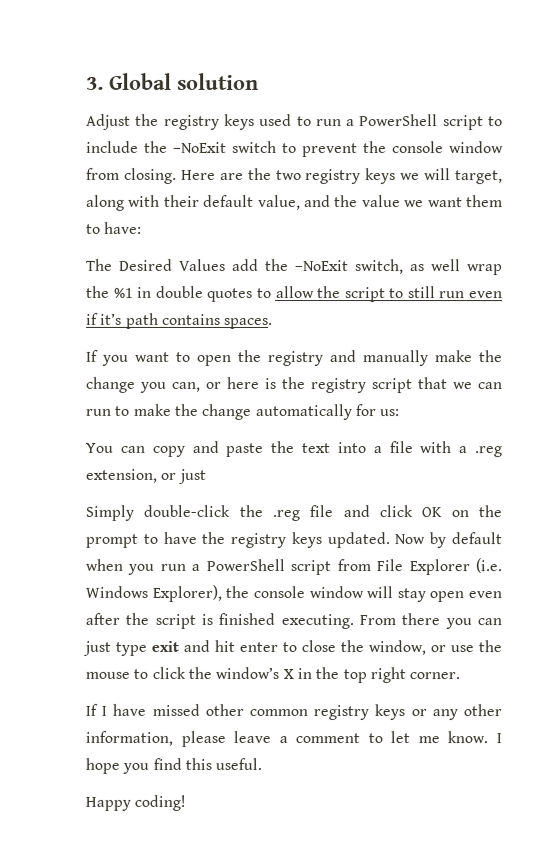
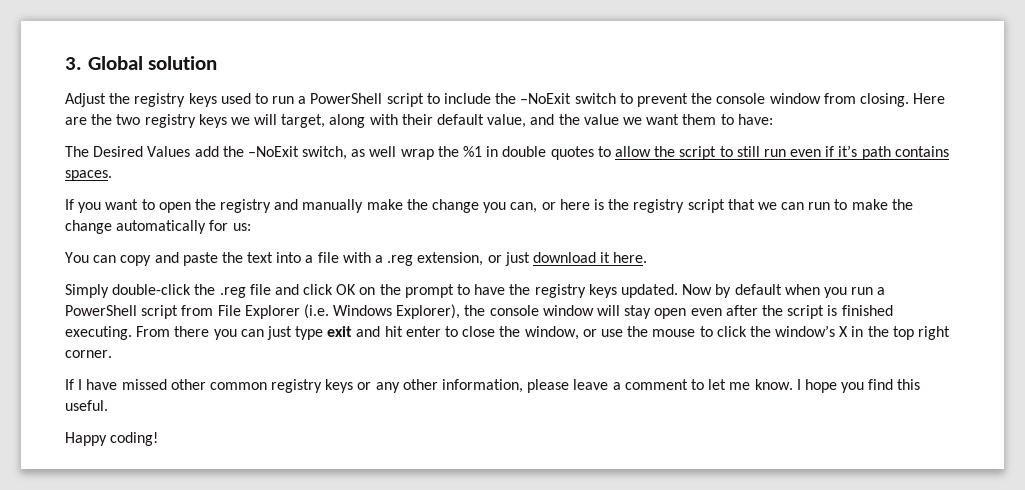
- You can copy and paste the text into a file with a .reg extension, or just
+ You can copy and paste the text into a file with a .reg extension, or just download it here.

